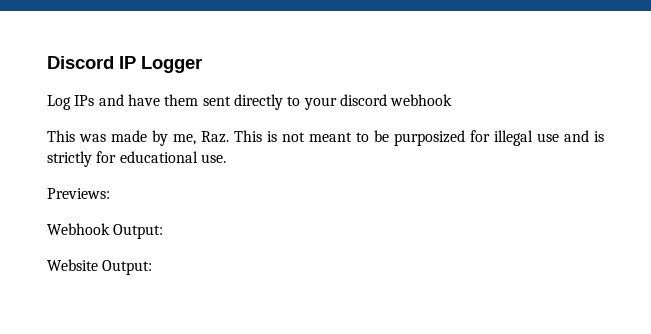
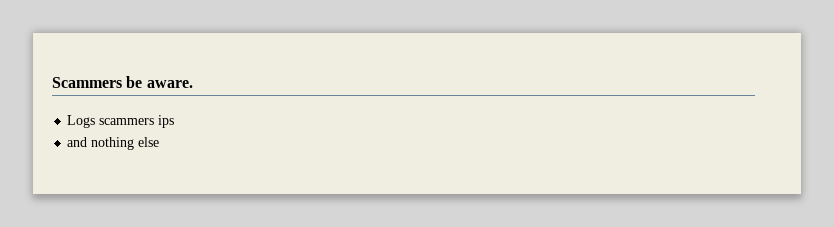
- Discord IP Logger
- Log IPs and have them sent directly to your discord webhook
- This was made by me, Raz. This is not meant to be purposized for illegal use and is strictly for educational use.
- Previews:
- Webhook Output:
- Website Output:
+ Scammers be aware.
+ Logs scammers ips
+ and nothing else

